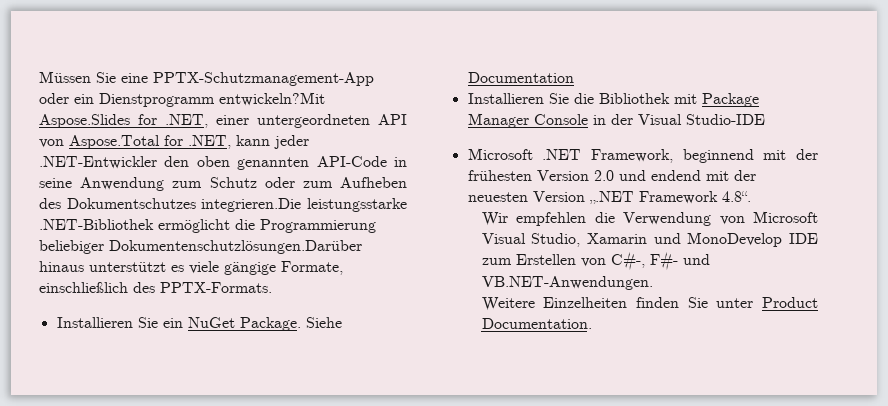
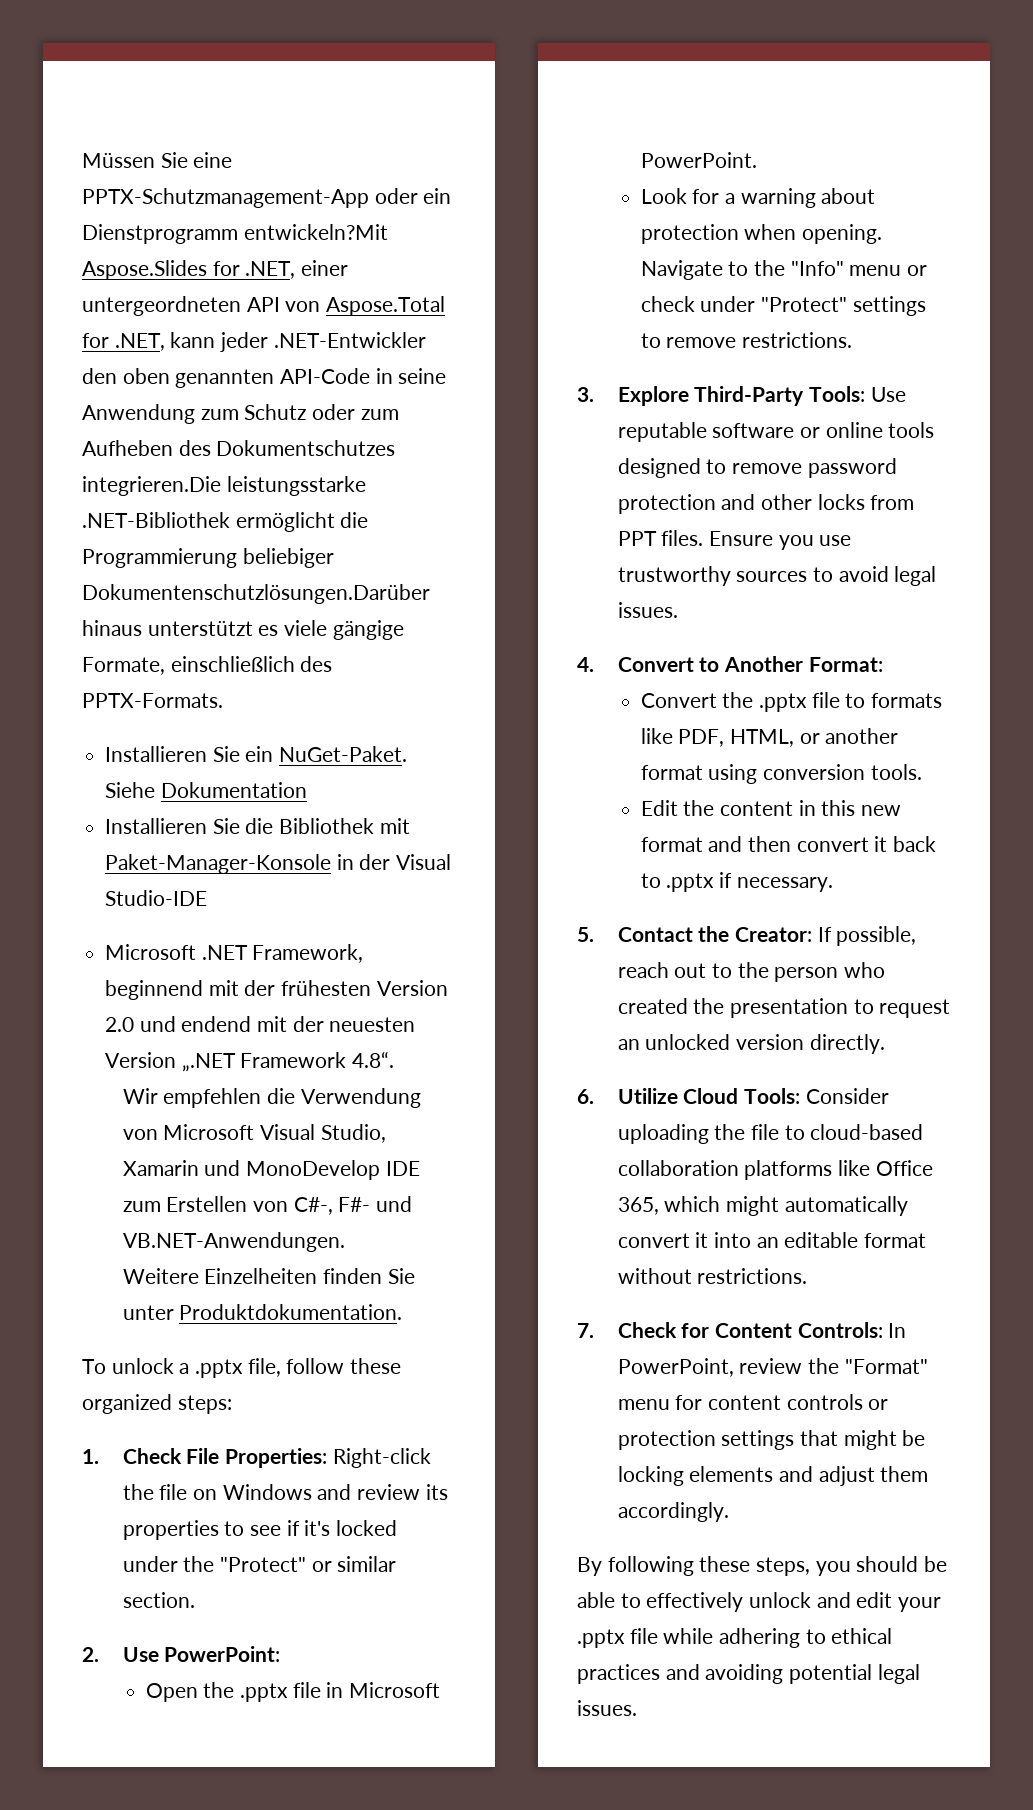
- Installieren Sie ein NuGet Package. Siehe Documentation
+ Installieren Sie ein NuGet-Paket. Siehe Dokumentation
- Installieren Sie die Bibliothek mit Package Manager Console in der Visual Studio-IDE
+ Installieren Sie die Bibliothek mit Paket-Manager-Konsole in der Visual Studio-IDE
- Weitere Einzelheiten finden Sie unter Product Documentation.
+ Weitere Einzelheiten finden Sie unter Produktdokumentation.
+ To unlock a .pptx file, follow these organized steps:
+ 1. Check File Properties: Right-click the file on Windows and review its properties to see if it's locked under the "Protect" or similar section.
+ 2. Use PowerPoint:
+ Open the .pptx file in Microsoft PowerPoint.
+ Look for a warning about protection when opening. Navigate to the "Info" menu or check under "Protect" settings to remove restrictions.
+ 3. Explore Third-Party Tools: Use reputable software or online tools designed to remove password protection and other locks from PPT files. Ensure you use trustworthy sources to avoid legal issues.
+ 4. Convert to Another Format:
+ Convert the .pptx file to formats like PDF, HTML, or another format using conversion tools.
+ Edit the content in this new format and then convert it back to .pptx if necessary.
+ 5. Contact the Creator: If possible, reach out to the person who created the presentation to request an unlocked version directly.
+ 6. Utilize Cloud Tools: Consider uploading the file to cloud-based collaboration platforms like Office 365, which might automatically convert it into an editable format without restrictions.
+ 7. Check for Content Controls: In PowerPoint, review the "Format" menu for content controls or protection settings that might be locking elements and adjust them accordingly.
+ By following these steps, you should be able to effectively unlock and edit your .pptx file while adhering to ethical practices and avoiding potential legal issues.

